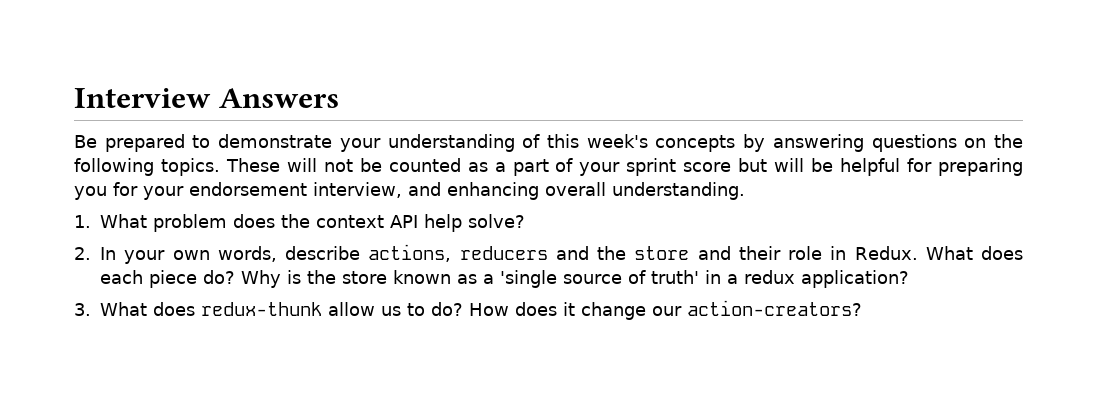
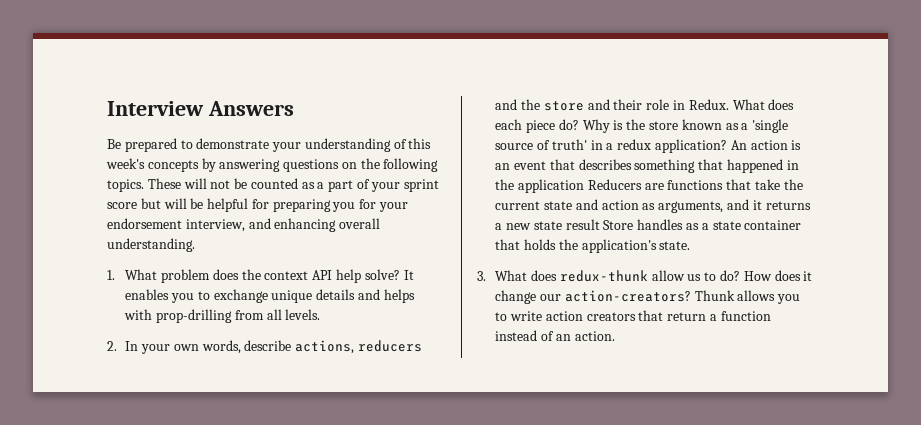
+ It enables you to exchange unique details and helps with prop-drilling from all levels.
+ An action is an event that describes something that happened in the application Reducers are functions that take the current state and action as arguments, and it returns a new state result Store handles as a state container that holds the application's state.
+ Thunk allows you to write action creators that return a function instead of an action.

